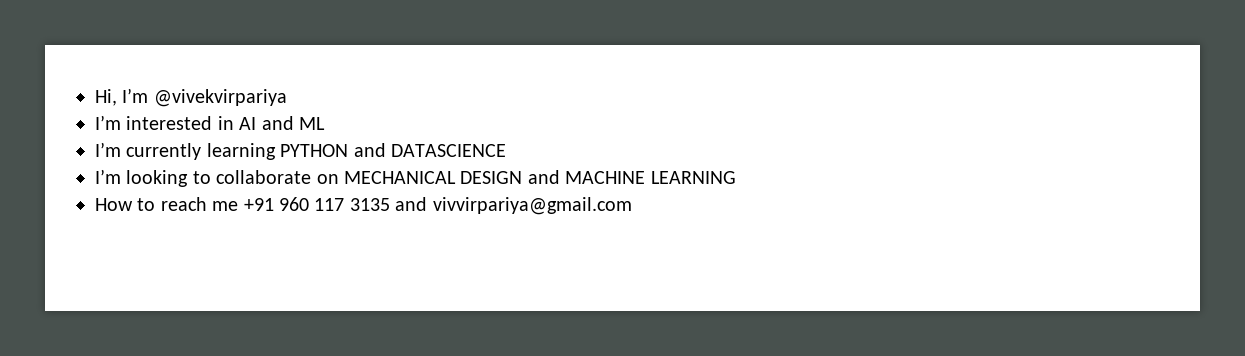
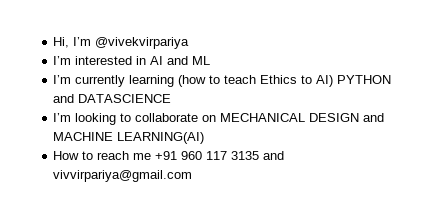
- I’m currently learning PYTHON and DATASCIENCE
+ I’m currently learning (how to teach Ethics to AI) PYTHON and DATASCIENCE
- I’m looking to collaborate on MECHANICAL DESIGN and MACHINE LEARNING
+ I’m looking to collaborate on MECHANICAL DESIGN and MACHINE LEARNING(AI)

